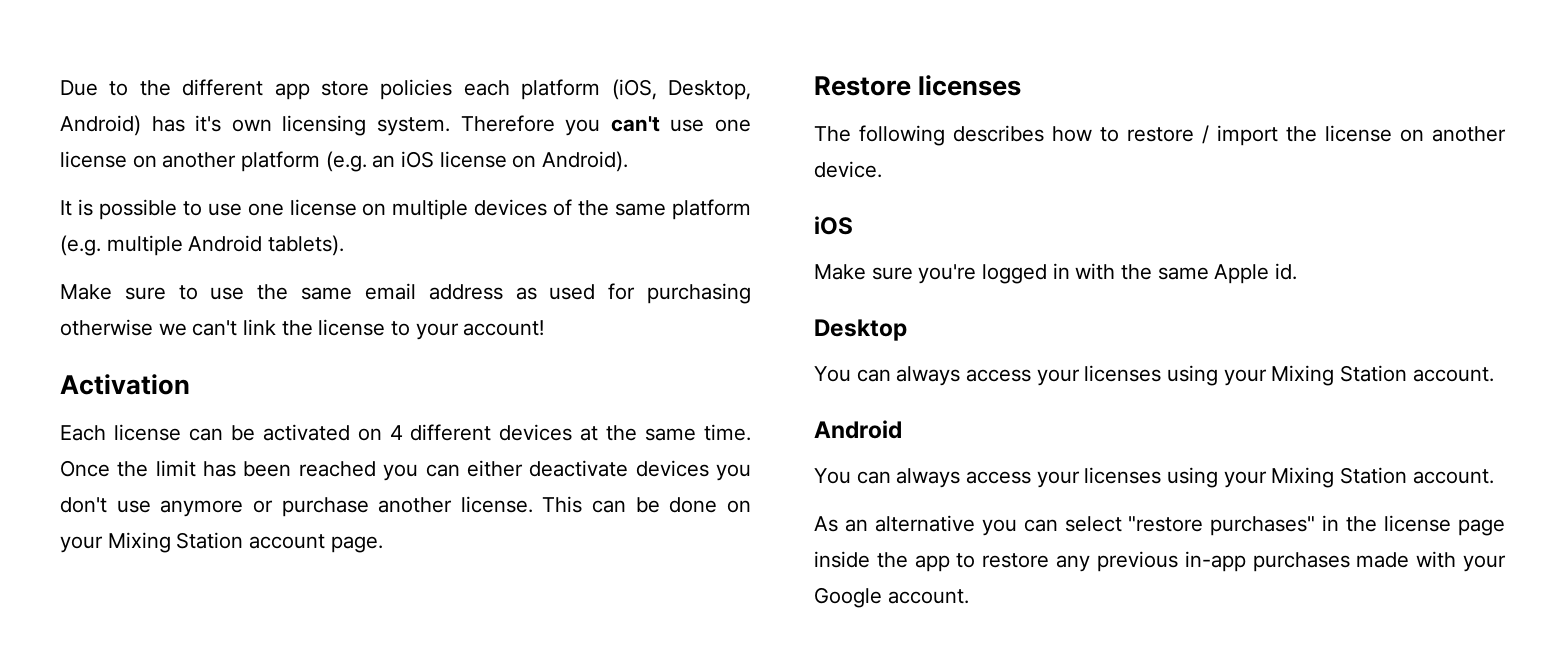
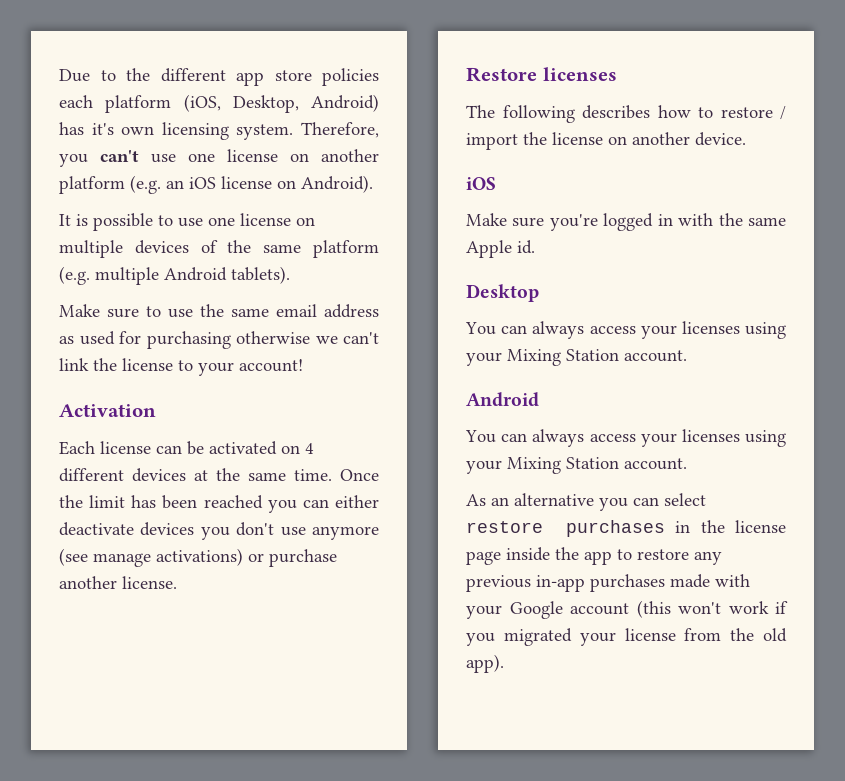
- Therefore you can't use one license on another platform (e.g. an iOS license on Android).
+ Therefore, you can't use one license on another platform (e.g. an iOS license on Android).
- Once the limit has been reached you can either deactivate devices you don't use anymore or purchase another license. This can be done on your Mixing Station account page.
+ Once the limit has been reached you can either deactivate devices you don't use anymore (see manage activations) or purchase another license.
- As an alternative you can select "restore purchases" in the license page inside the app to restore any previous in-app purchases made with your Google account.
+ As an alternative you can select restore purchases in the license page inside the app to restore any previous in-app purchases made with your Google account (this won't work if you migrated your license from the old app).

